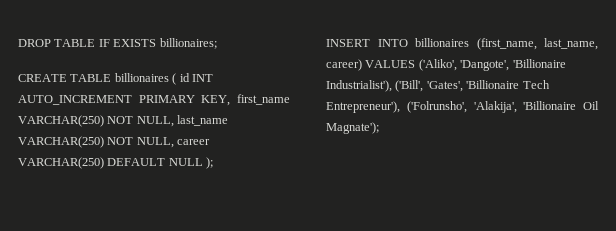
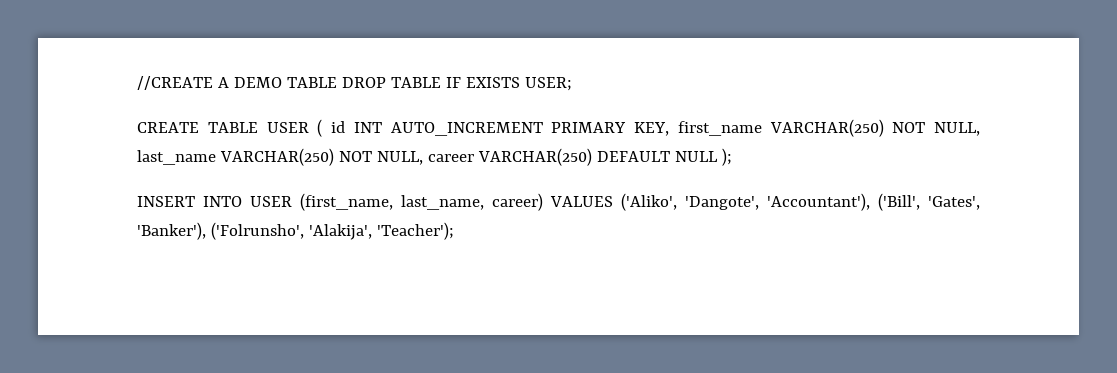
- DROP TABLE IF EXISTS billionaires;
+ //CREATE A DEMO TABLE DROP TABLE IF EXISTS USER;
- CREATE TABLE billionaires ( id INT AUTO_INCREMENT PRIMARY KEY, first_name VARCHAR(250) NOT NULL, last_name VARCHAR(250) NOT NULL, career VARCHAR(250) DEFAULT NULL );
+ CREATE TABLE USER ( id INT AUTO_INCREMENT PRIMARY KEY, first_name VARCHAR(250) NOT NULL, last_name VARCHAR(250) NOT NULL, career VARCHAR(250) DEFAULT NULL );
- INSERT INTO billionaires (first_name, last_name, career) VALUES ('Aliko', 'Dangote', 'Billionaire Industrialist'), ('Bill', 'Gates', 'Billionaire Tech Entrepreneur'), ('Folrunsho', 'Alakija', 'Billionaire Oil Magnate');
+ INSERT INTO USER (first_name, last_name, career) VALUES ('Aliko', 'Dangote', 'Accountant'), ('Bill', 'Gates', 'Banker'), ('Folrunsho', 'Alakija', 'Teacher');

